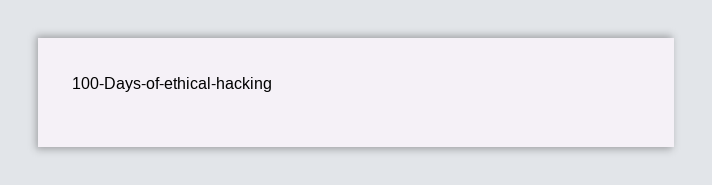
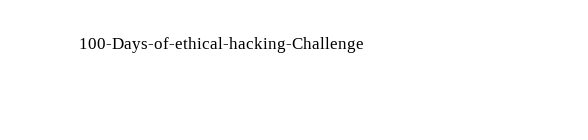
- 100-Days-of-ethical-hacking
+ 100-Days-of-ethical-hacking-Challenge

